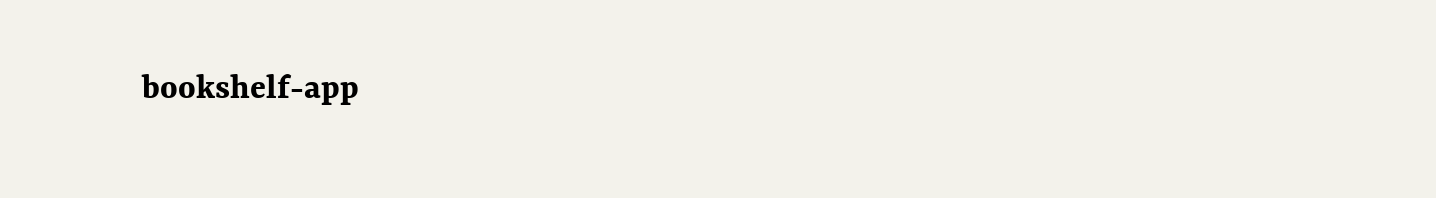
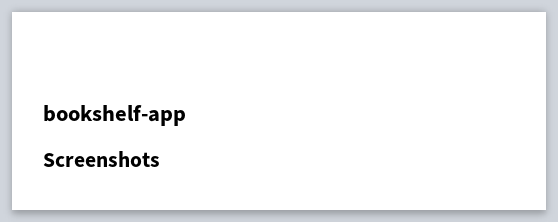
+ Screenshots

